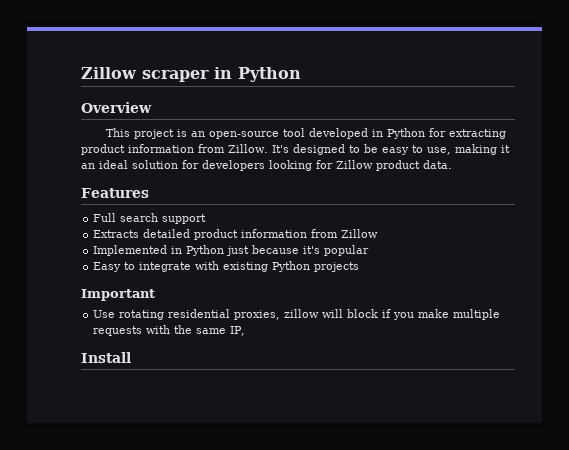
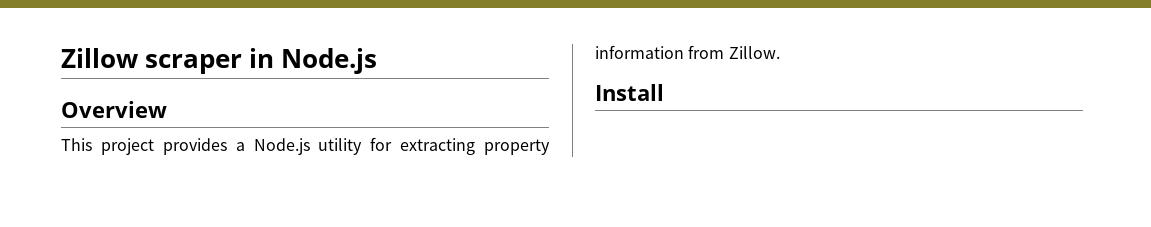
- Zillow scraper in Python
+ Zillow scraper in Node.js
- This project is an open-source tool developed in Python for extracting product information from Zillow. It's designed to be easy to use, making it an ideal solution for developers looking for Zillow product data.
- Features
- Full search support
- Extracts detailed product information from Zillow
- Implemented in Python just because it's popular
- Easy to integrate with existing Python projects
- Important
- Use rotating residential proxies, zillow will block if you make multiple requests with the same IP,
+ This project provides a Node.js utility for extracting property information from Zillow.

